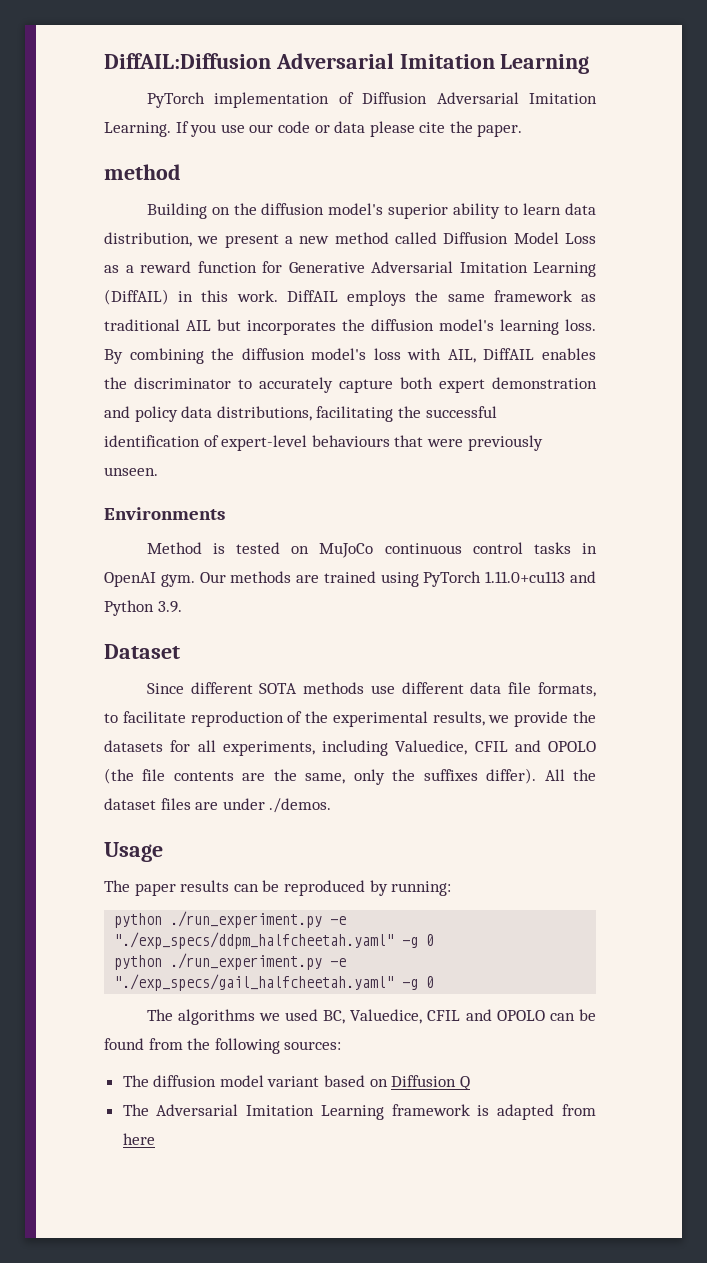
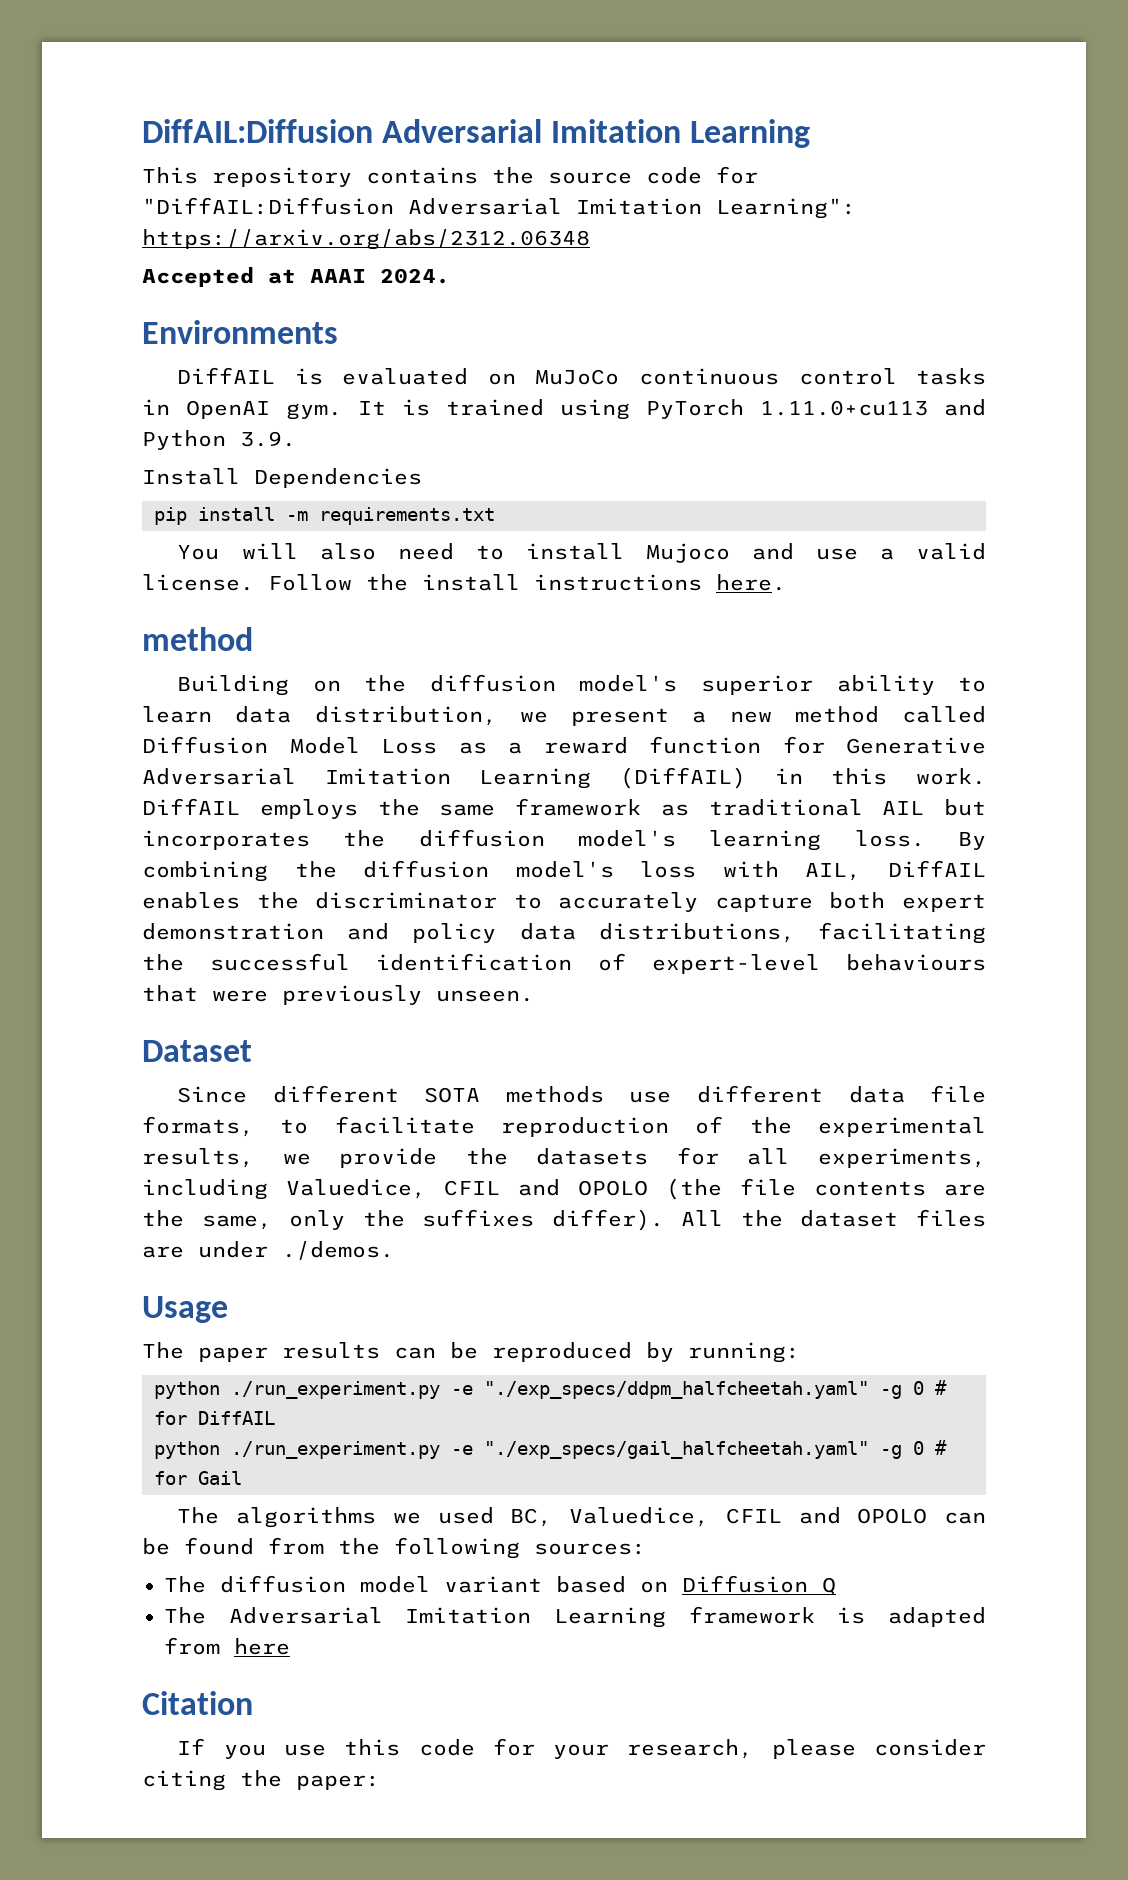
- PyTorch implementation of Diffusion Adversarial Imitation Learning. If you use our code or data please cite the paper.
+ This repository contains the source code for "DiffAIL:Diffusion Adversarial Imitation Learning": https://arxiv.org/abs/2312.06348
+ Accepted at AAAI 2024.
+ Environments
+ DiffAIL is evaluated on MuJoCo continuous control tasks in OpenAI gym. It is trained using PyTorch 1.11.0+cu113 and Python 3.9.
+ Install Dependencies
+ pip install -m requirements.txt
+ You will also need to install Mujoco and use a valid license. Follow the install instructions here.
- Environments
- Method is tested on MuJoCo continuous control tasks in OpenAI gym. Our methods are trained using PyTorch 1.11.0+cu113 and Python 3.9.
- python ./run_experiment.py -e "./exp_specs/ddpm_halfcheetah.yaml" -g 0
+ python ./run_experiment.py -e "./exp_specs/ddpm_halfcheetah.yaml" -g 0 # for DiffAIL
- python ./run_experiment.py -e "./exp_specs/gail_halfcheetah.yaml" -g 0
+ python ./run_experiment.py -e "./exp_specs/gail_halfcheetah.yaml" -g 0 # for Gail
+ Citation
+ If you use this code for your research, please consider citing the paper:

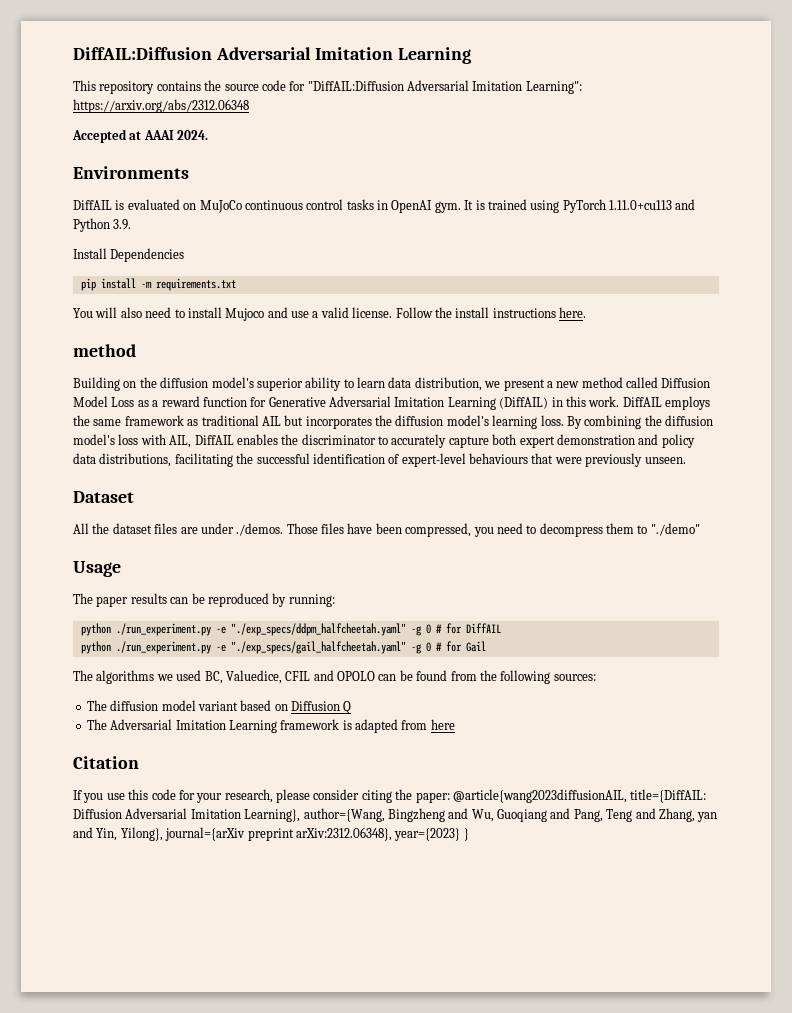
- Since different SOTA methods use different data file formats, to facilitate reproduction of the experimental results, we provide the datasets for all experiments, including Valuedice, CFIL and OPOLO (the file contents are the same, only the suffixes differ). All the dataset files are under ./demos.
+ All the dataset files are under ./demos. Those files have been compressed, you need to decompress them to "./demo"
- If you use this code for your research, please consider citing the paper:
+ If you use this code for your research, please consider citing the paper: @article{wang2023diffusionAIL, title={DiffAIL: Diffusion Adversarial Imitation Learning}, author={Wang, Bingzheng and Wu, Guoqiang and Pang, Teng and Zhang, yan and Yin, Yilong}, journal={arXiv preprint arXiv:2312.06348}, year={2023} }

